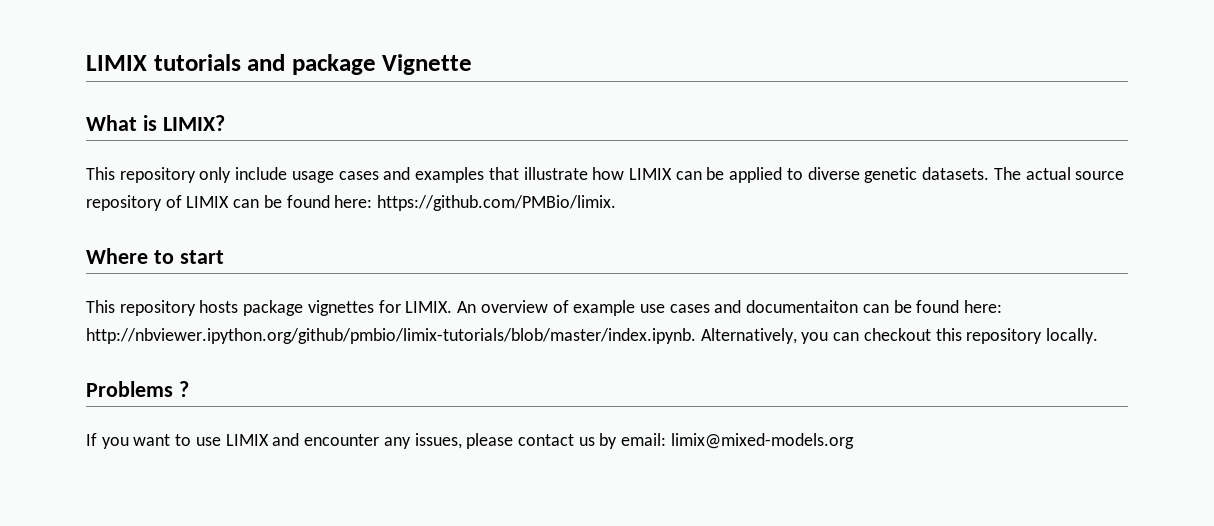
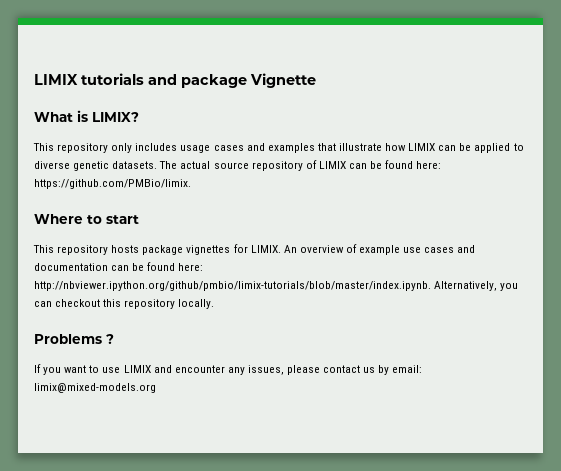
- This repository only include usage cases and examples that illustrate how LIMIX can be applied to diverse genetic datasets.
+ This repository only includes usage cases and examples that illustrate how LIMIX can be applied to diverse genetic datasets.
- An overview of example use cases and documentaiton can be found here: http://nbviewer.ipython.org/github/pmbio/limix-tutorials/blob/master/index.ipynb. Alternatively, you can checkout this repository locally.
+ An overview of example use cases and documentation can be found here: http://nbviewer.ipython.org/github/pmbio/limix-tutorials/blob/master/index.ipynb. Alternatively, you can checkout this repository locally.

